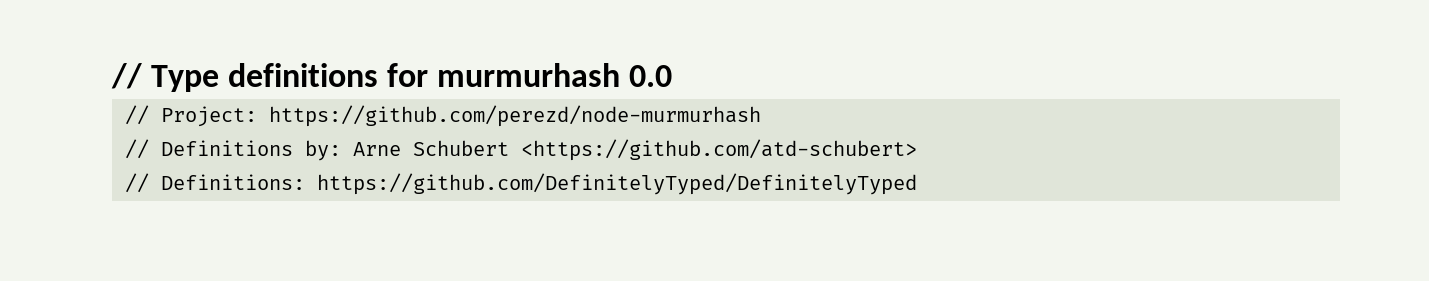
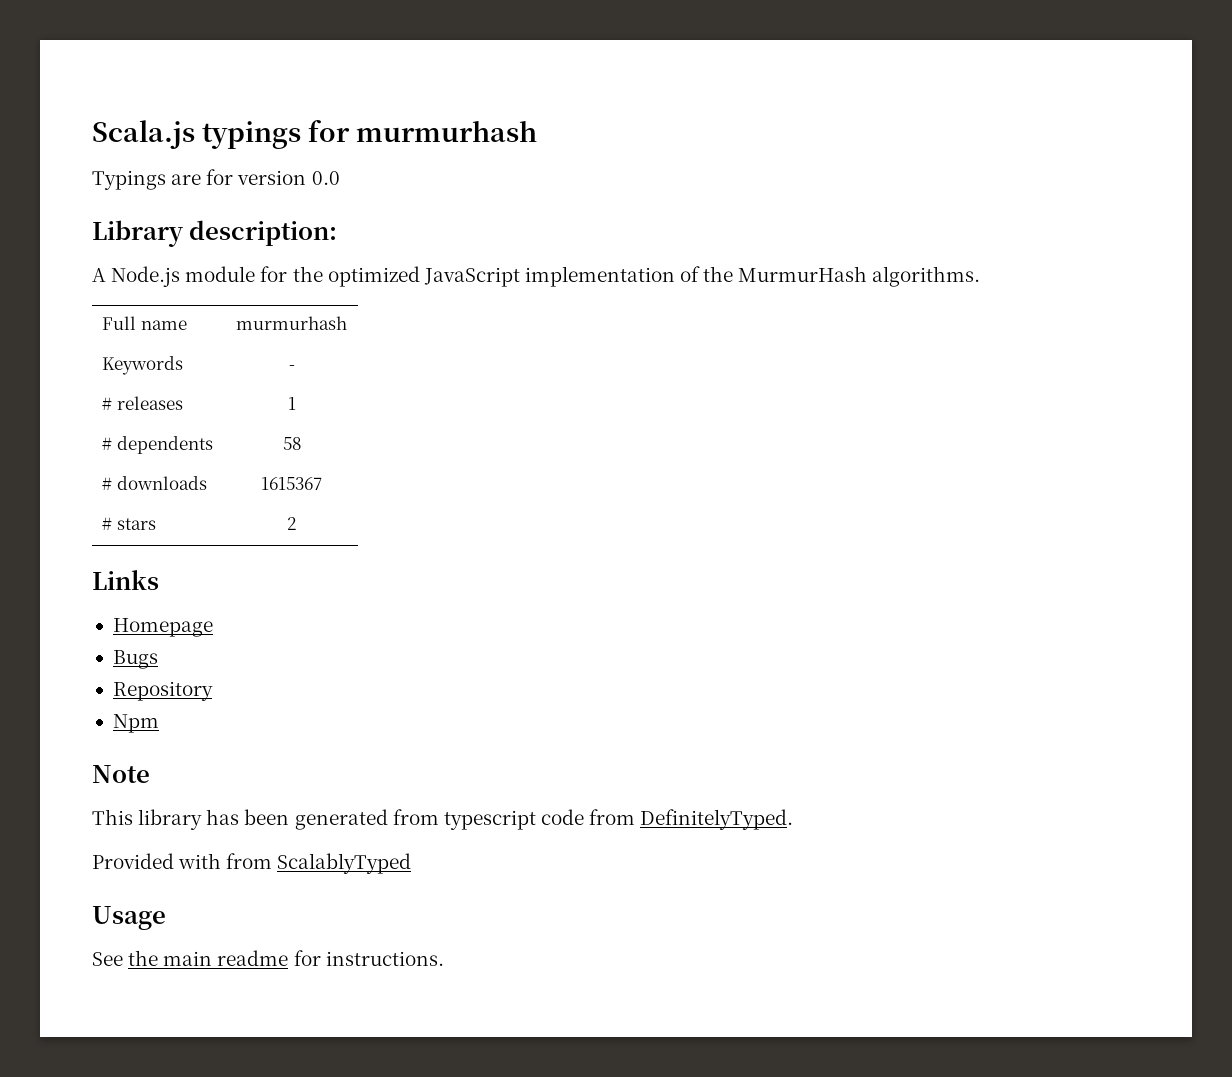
- // Type definitions for murmurhash 0.0
- // Project: https://github.com/perezd/node-murmurhash
- // Definitions by: Arne Schubert <https://github.com/atd-schubert>
- // Definitions: https://github.com/DefinitelyTyped/DefinitelyTyped
+ Scala.js typings for murmurhash
+ Typings are for version 0.0
+ Library description:
+ A Node.js module for the optimized JavaScript implementation of the MurmurHash algorithms.
+ Full name | murmurhash
+ Keywords | -
+ # releases | 1
+ # dependents | 58
+ # downloads | 1615367
+ # stars | 2
+ Links
+ Homepage
+ Bugs
+ Repository
+ Npm
+ Note
+ This library has been generated from typescript code from DefinitelyTyped.
+ Provided with from ScalablyTyped
+ Usage
+ See the main readme for instructions.

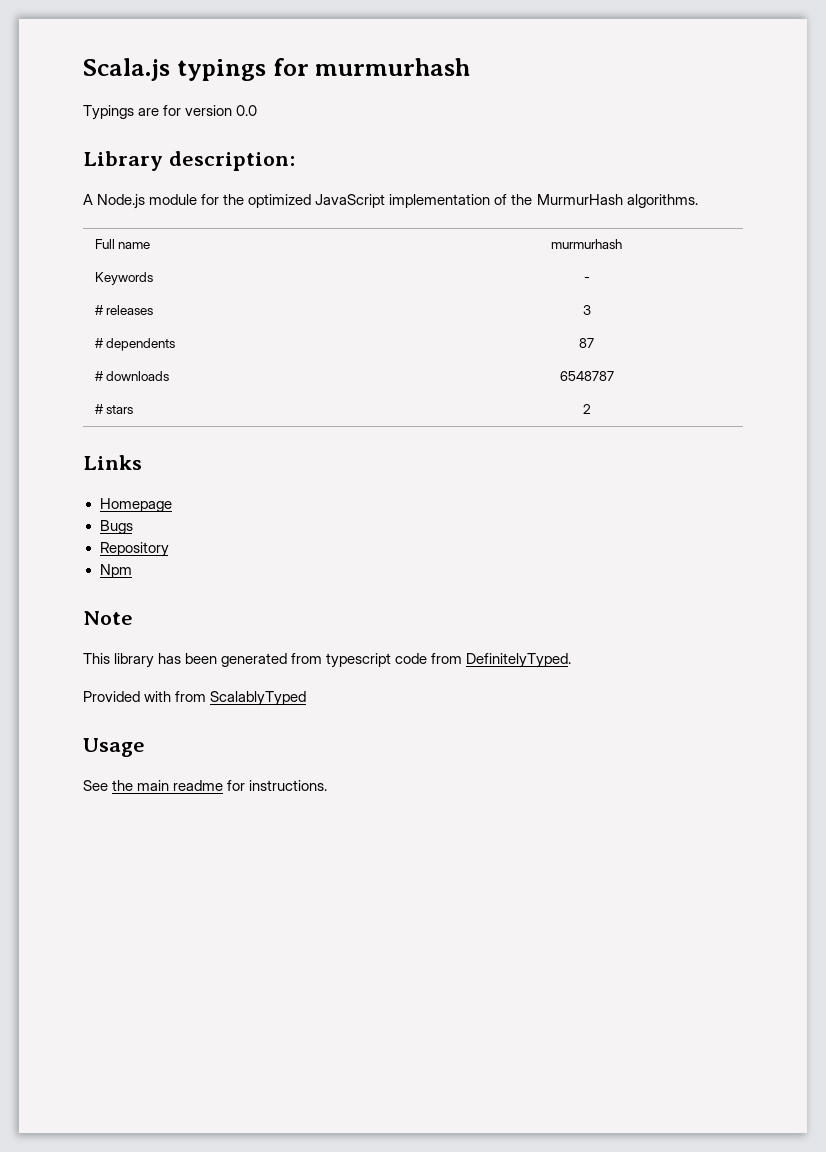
- # releases | 1
+ # releases | 3
- # dependents | 58
+ # dependents | 87
- # downloads | 1615367
+ # downloads | 6548787

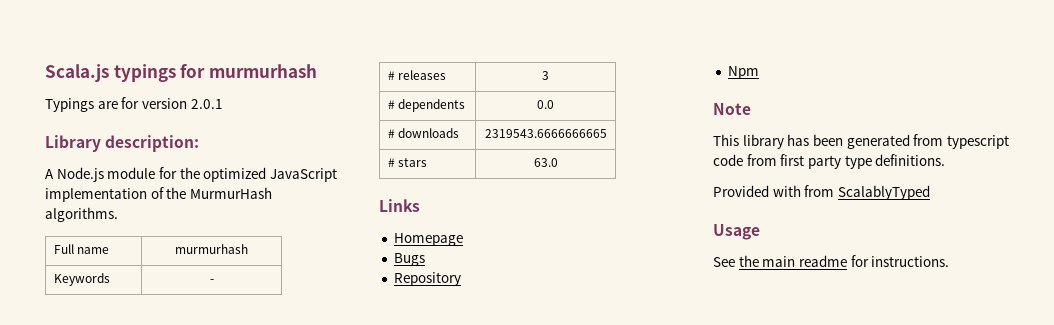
- Typings are for version 0.0
+ Typings are for version 2.0.1
- # dependents | 87
+ # dependents | 0.0
- # downloads | 6548787
+ # downloads | 2319543.6666666665
- # stars | 2
+ # stars | 63.0
- This library has been generated from typescript code from DefinitelyTyped.
+ This library has been generated from typescript code from first party type definitions.

